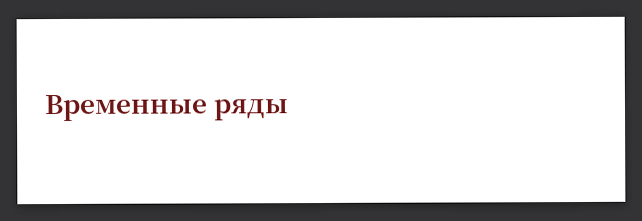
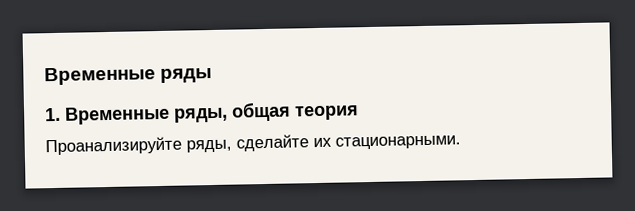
+ 1. Временные ряды, общая теория
+ Проанализируйте ряды, сделайте их стационарными.

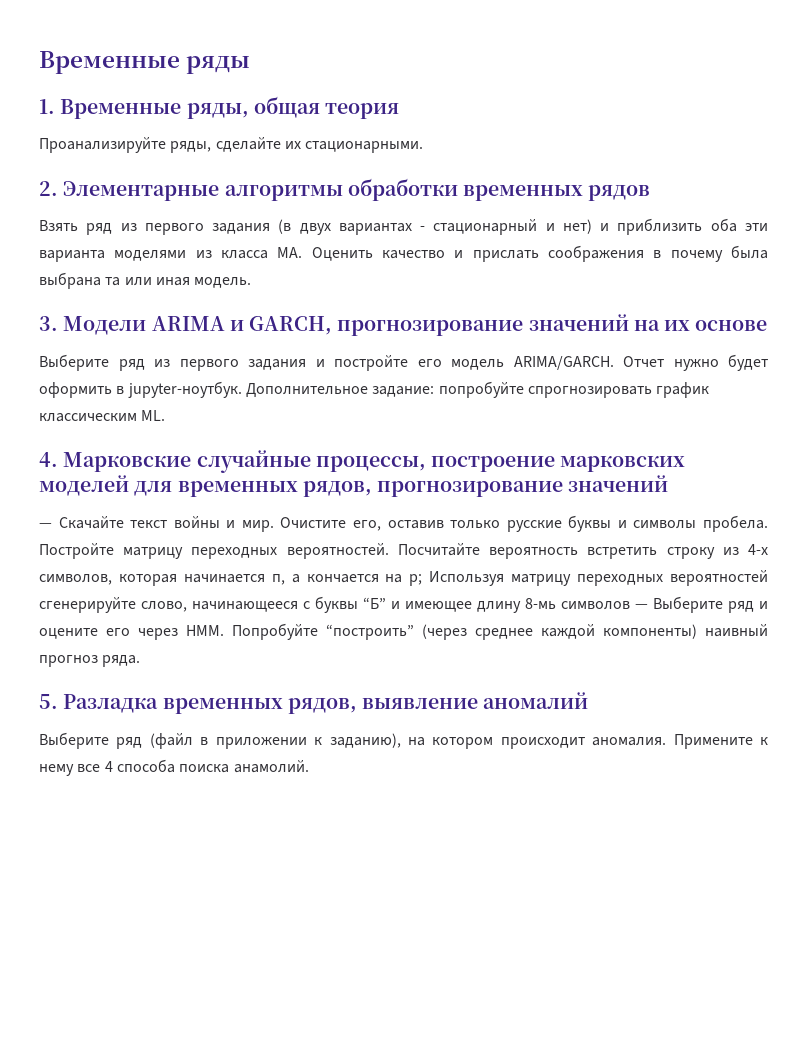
+ 2. Элементарные алгоритмы обработки временных рядов
+ Взять ряд из первого задания (в двух вариантах - стационарный и нет) и приблизить оба эти варианта моделями из класса MA. Оценить качество и прислать соображения в почему была выбрана та или иная модель.
+ 3. Модели ARIMA и GARCH, прогнозирование значений на их основе
+ Выберите ряд из первого задания и постройте его модель ARIMA/GARCH. Отчет нужно будет оформить в jupyter-ноутбук. Дополнительное задание: попробуйте спрогнозировать график классическим ML.
+ 4. Марковские случайные процессы, построение марковских моделей для временных рядов, прогнозирование значений
+ — Скачайте текст войны и мир. Очистите его, оставив только русские буквы и символы пробела. Постройте матрицу переходных вероятностей. Посчитайте вероятность встретить строку из 4-х символов, которая начинается п, а кончается на р; Используя матрицу переходных вероятностей сгенерируйте слово, начинающееся с буквы “Б” и имеющее длину 8-мь символов — Выберите ряд и оцените его через HMM. Попробуйте “построить” (через среднее каждой компоненты) наивный прогноз ряда.
+ 5. Разладка временных рядов, выявление аномалий
+ Выберите ряд (файл в приложении к заданию), на котором происходит аномалия. Примените к нему все 4 способа поиска анамолий.

